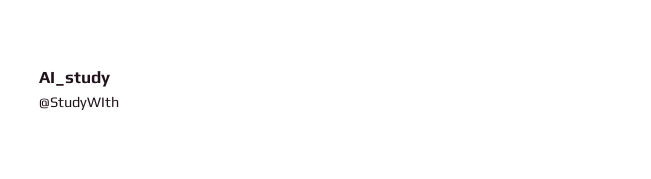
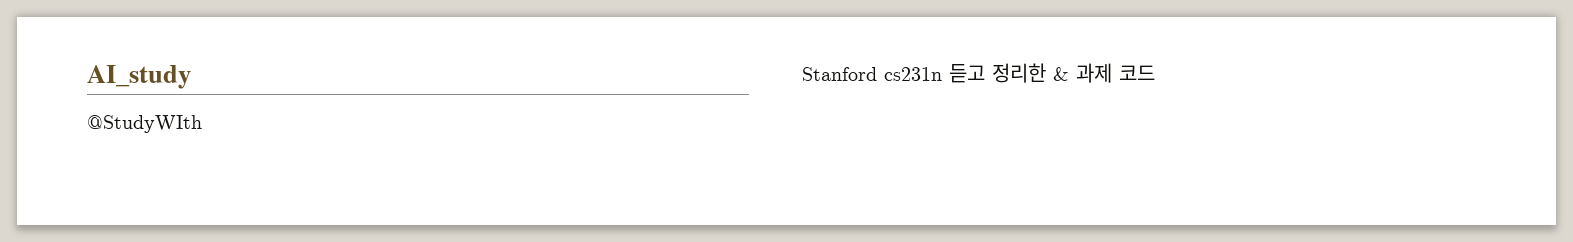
+ Stanford cs231n 듣고 정리한 & 과제 코드

